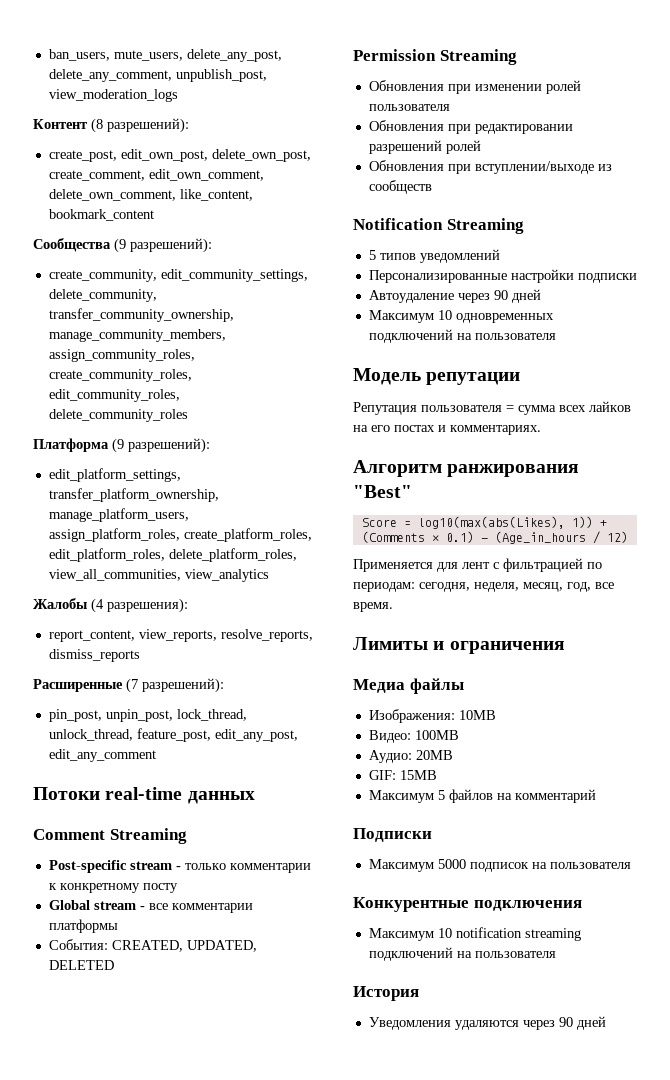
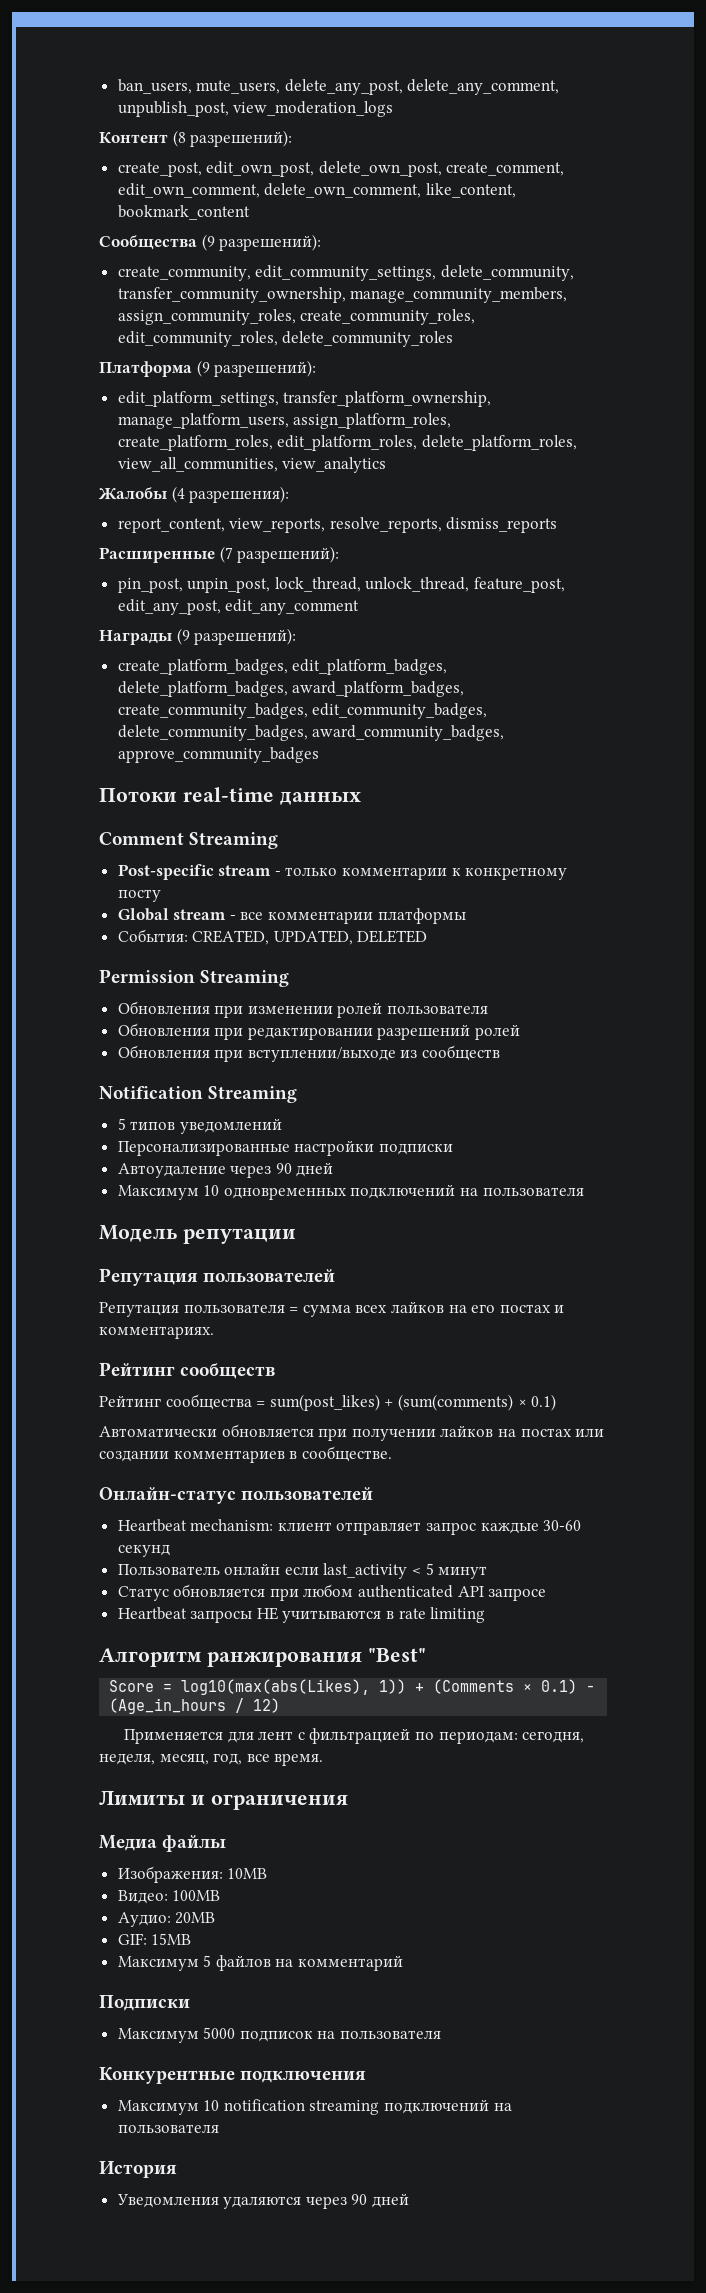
+ Награды (9 разрешений):
+ create_platform_badges, edit_platform_badges, delete_platform_badges, award_platform_badges, create_community_badges, edit_community_badges, delete_community_badges, award_community_badges, approve_community_badges
+ Репутация пользователей
+ Рейтинг сообществ
+ Рейтинг сообщества = sum(post_likes) + (sum(comments) × 0.1)
+ Автоматически обновляется при получении лайков на постах или создании комментариев в сообществе.
+ Онлайн-статус пользователей
+ Heartbeat mechanism: клиент отправляет запрос каждые 30-60 секунд
+ Пользователь онлайн если last_activity < 5 минут
+ Статус обновляется при любом authenticated API запросе
+ Heartbeat запросы НЕ учитываются в rate limiting

